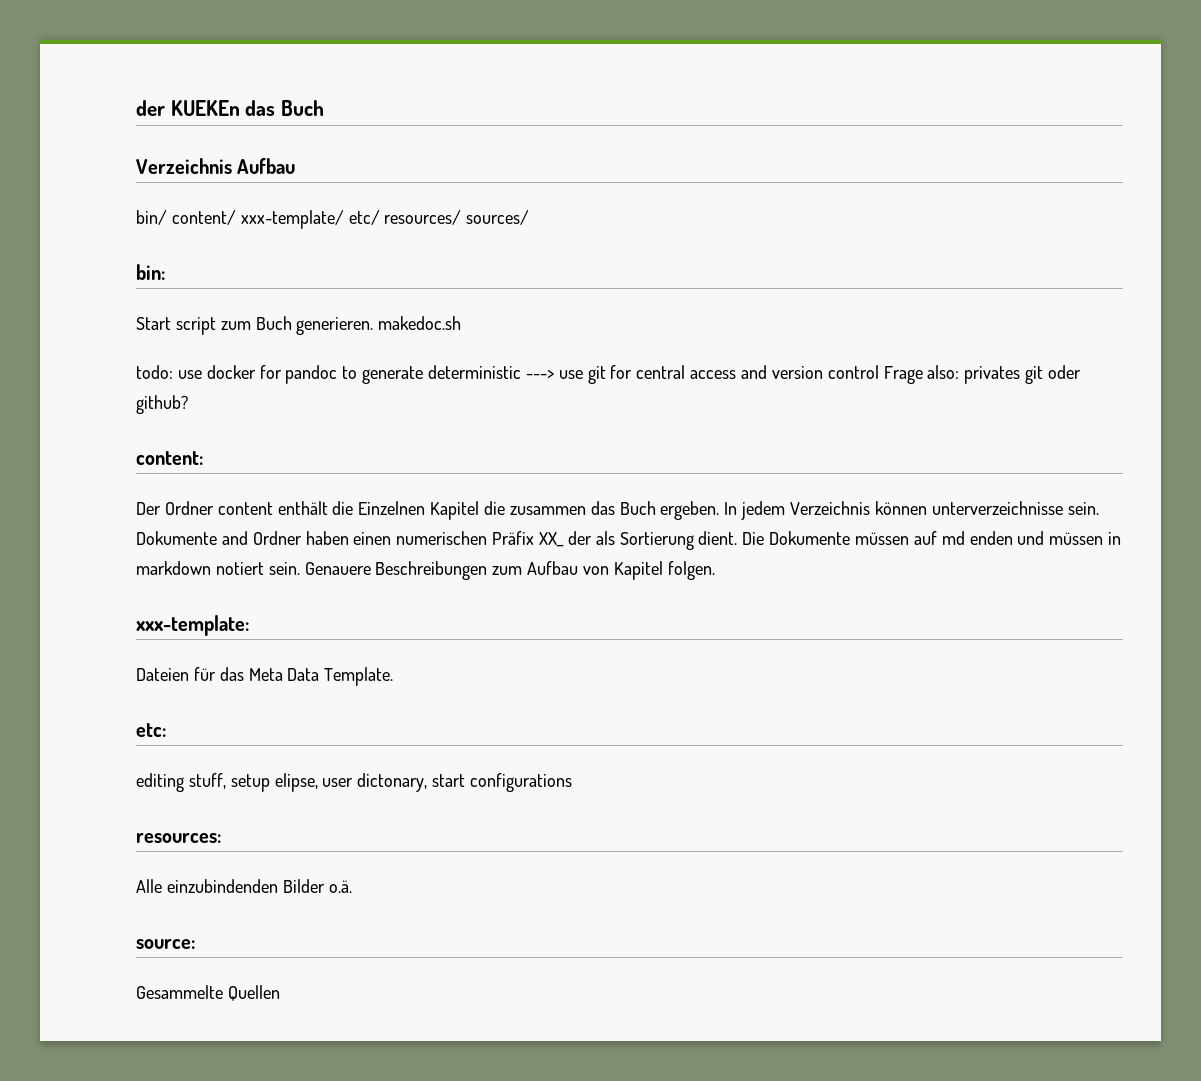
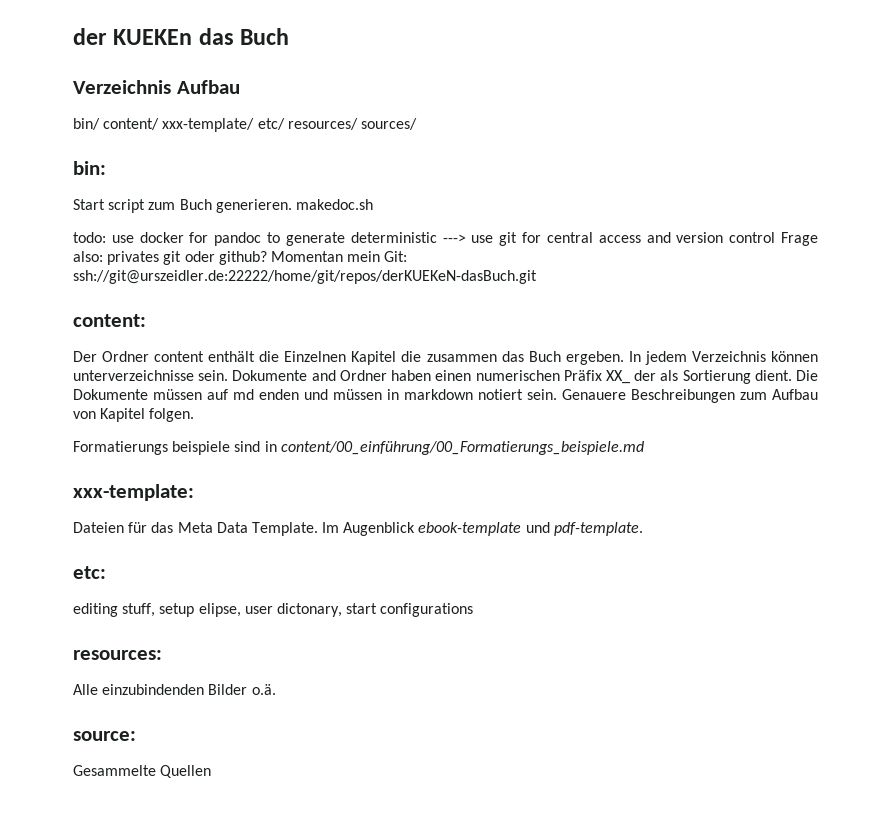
+ Momentan mein Git: ssh://git@urszeidler.de:22222/home/git/repos/derKUEKeN-dasBuch.git
+ Formatierungs beispiele sind in content/00_einführung/00_Formatierungs_beispiele.md
+ Im Augenblick ebook-template und pdf-template.

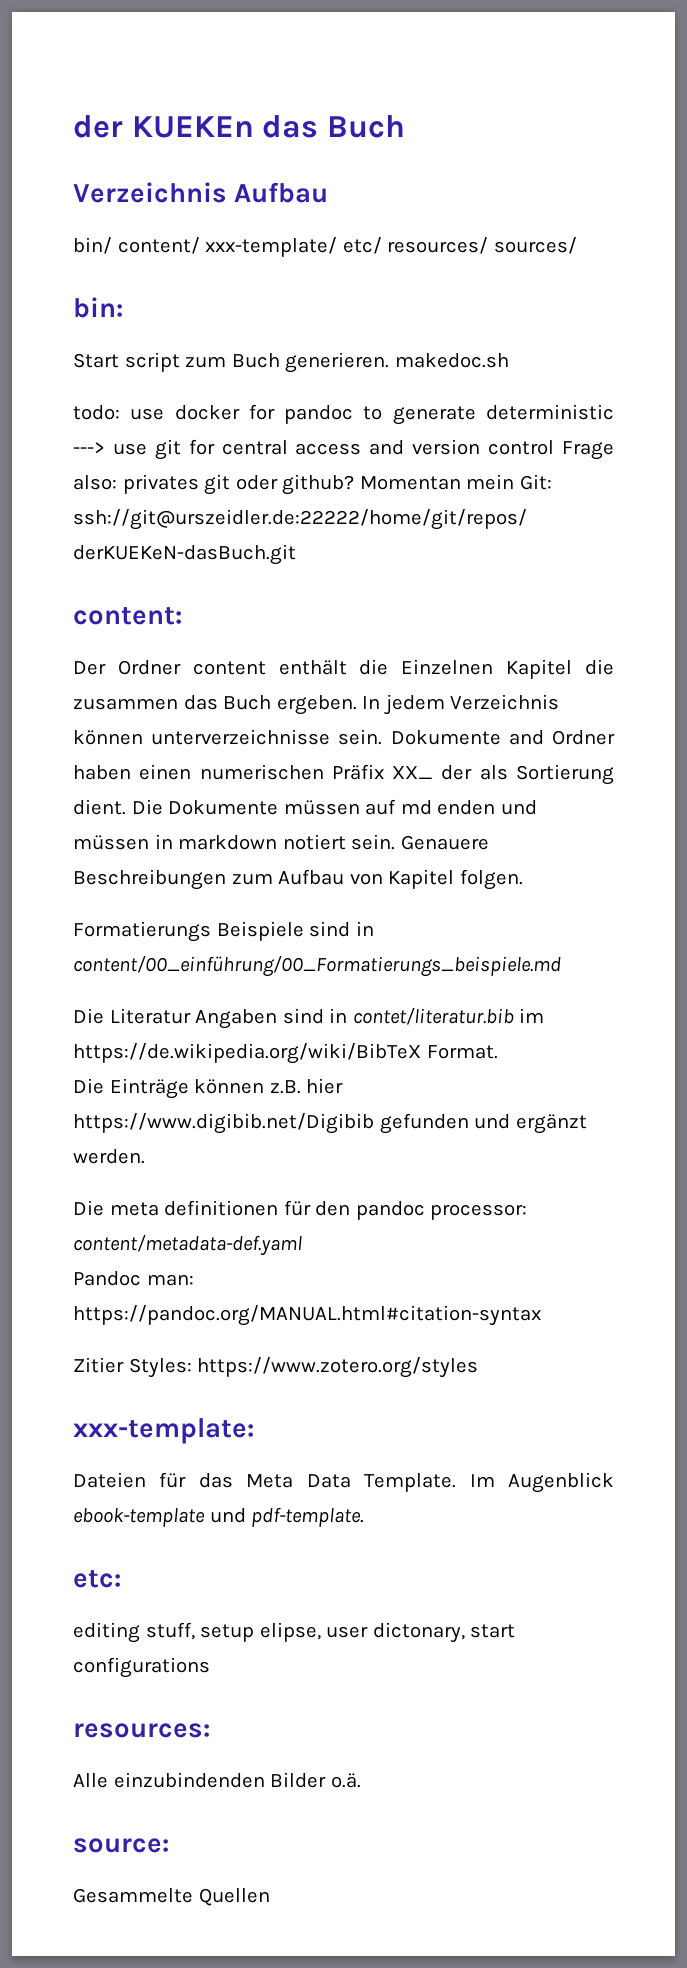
- Formatierungs beispiele sind in content/00_einführung/00_Formatierungs_beispiele.md
+ Formatierungs Beispiele sind in content/00_einführung/00_Formatierungs_beispiele.md
+ Die Literatur Angaben sind in contet/literatur.bib im https://de.wikipedia.org/wiki/BibTeX Format.
+ Die Einträge können z.B. hier https://www.digibib.net/Digibib gefunden und ergänzt werden.
+ Die meta definitionen für den pandoc processor: content/metadata-def.yaml
+ Pandoc man: https://pandoc.org/MANUAL.html#citation-syntax
+ Zitier Styles: https://www.zotero.org/styles

